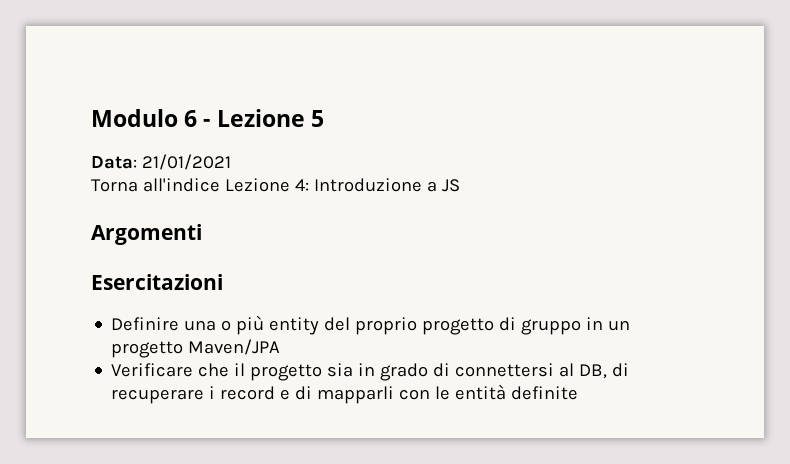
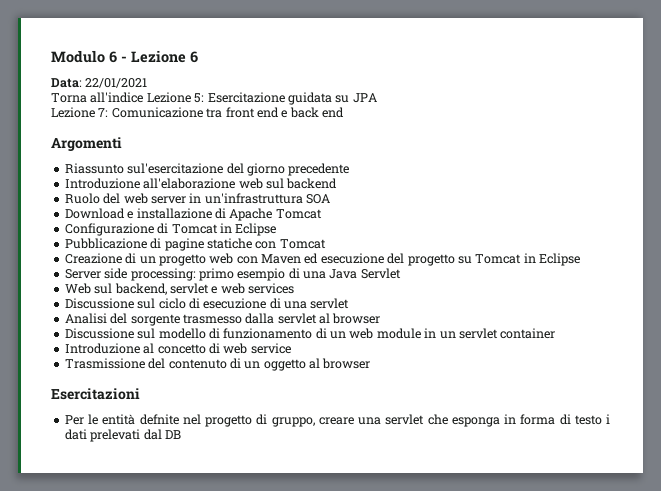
- Modulo 6 - Lezione 5
+ Modulo 6 - Lezione 6
- Data: 21/01/2021
+ Data: 22/01/2021
- Torna all'indice Lezione 4: Introduzione a JS
+ Torna all'indice Lezione 5: Esercitazione guidata su JPA
+ Lezione 7: Comunicazione tra front end e back end
  Argomenti
+ Riassunto sul'esercitazione del giorno precedente
+ Introduzione all'elaborazione web sul backend
+ Ruolo del web server in un'infrastruttura SOA
+ Download e installazione di Apache Tomcat
+ Configurazione di Tomcat in Eclipse
+ Pubblicazione di pagine statiche con Tomcat
+ Creazione di un progetto web con Maven ed esecuzione del progetto su Tomcat in Eclipse
+ Server side processing: primo esempio di una Java Servlet
+ Web sul backend, servlet e web services
+ Discussione sul ciclo di esecuzione di una servlet
+ Analisi del sorgente trasmesso dalla servlet al browser
+ Discussione sul modello di funzionamento di un web module in un servlet container
+ Introduzione al concetto di web service
+ Trasmissione del contenuto di un oggetto al browser
  Esercitazioni
- Definire una o più entity del proprio progetto di gruppo in un progetto Maven/JPA
- Verificare che il progetto sia in grado di connettersi al DB, di recuperare i record e di mapparli con le entità definite
+ Per le entità defnite nel progetto di gruppo, creare una servlet che esponga in forma di testo i dati prelevati dal DB

